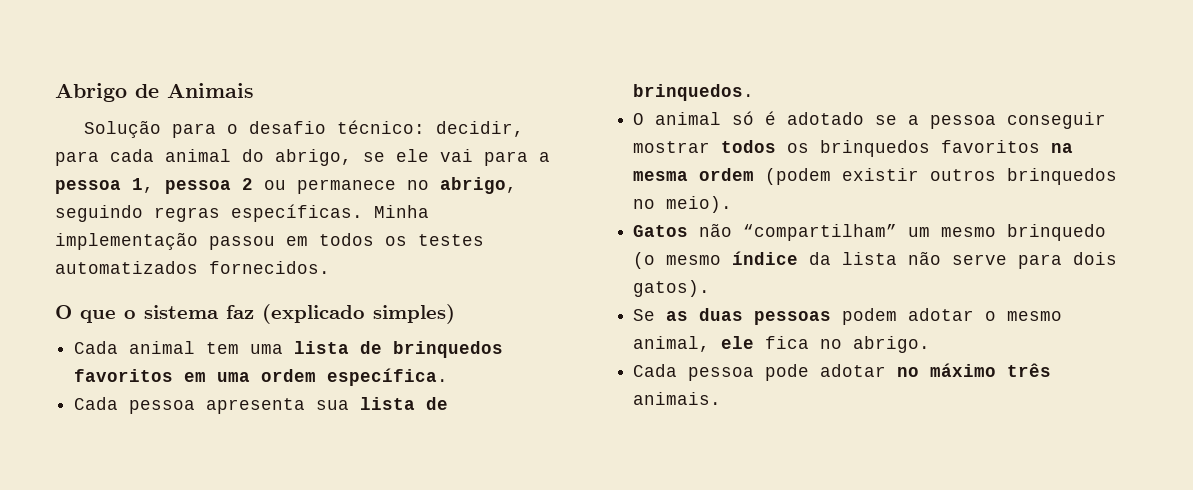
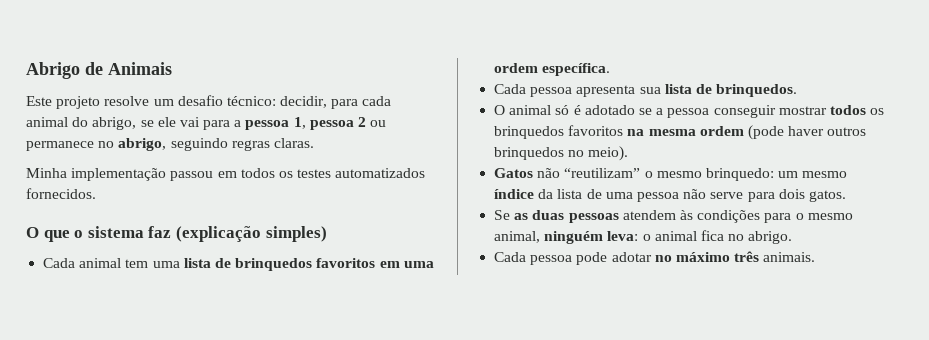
- Solução para o desafio técnico: decidir, para cada animal do abrigo, se ele vai para a pessoa 1, pessoa 2 ou permanece no abrigo, seguindo regras específicas. Minha implementação passou em todos os testes automatizados fornecidos.
+ Este projeto resolve um desafio técnico: decidir, para cada animal do abrigo, se ele vai para a pessoa 1, pessoa 2 ou permanece no abrigo, seguindo regras claras.
+ Minha implementação passou em todos os testes automatizados fornecidos.
- O que o sistema faz (explicado simples)
+ O que o sistema faz (explicação simples)
- O animal só é adotado se a pessoa conseguir mostrar todos os brinquedos favoritos na mesma ordem (podem existir outros brinquedos no meio).
+ O animal só é adotado se a pessoa conseguir mostrar todos os brinquedos favoritos na mesma ordem (pode haver outros brinquedos no meio).
- Gatos não “compartilham” um mesmo brinquedo (o mesmo índice da lista não serve para dois gatos).
+ Gatos não “reutilizam” o mesmo brinquedo: um mesmo índice da lista de uma pessoa não serve para dois gatos.
- Se as duas pessoas podem adotar o mesmo animal, ele fica no abrigo.
+ Se as duas pessoas atendem às condições para o mesmo animal, ninguém leva: o animal fica no abrigo.

